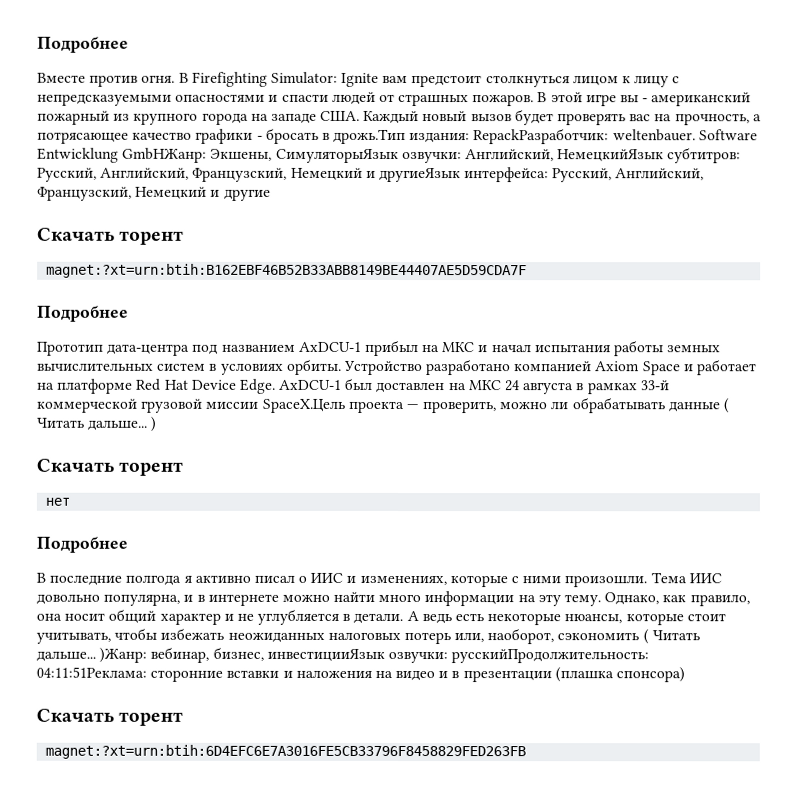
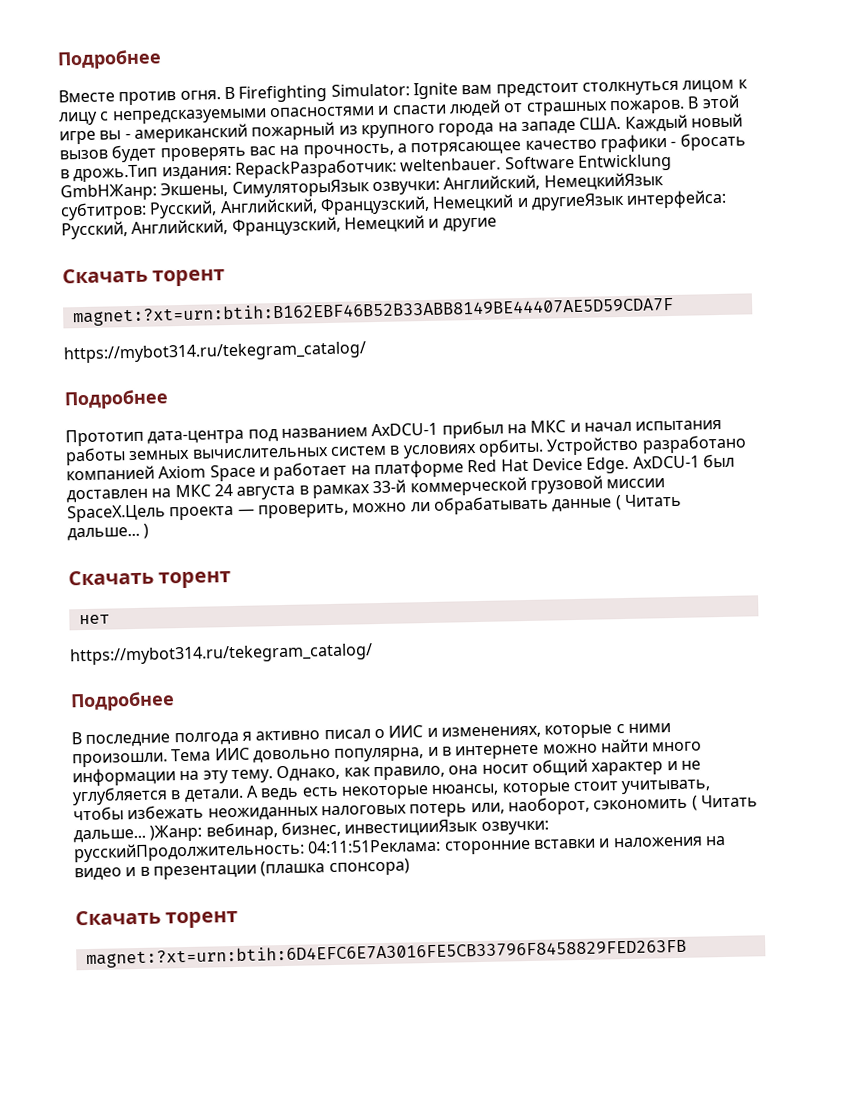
  magnet:?xt=urn:btih:B162EBF46B52B33ABB8149BE44407AE5D59CDA7F
+ https://mybot314.ru/tekegram_catalog/
  нет
+ https://mybot314.ru/tekegram_catalog/

